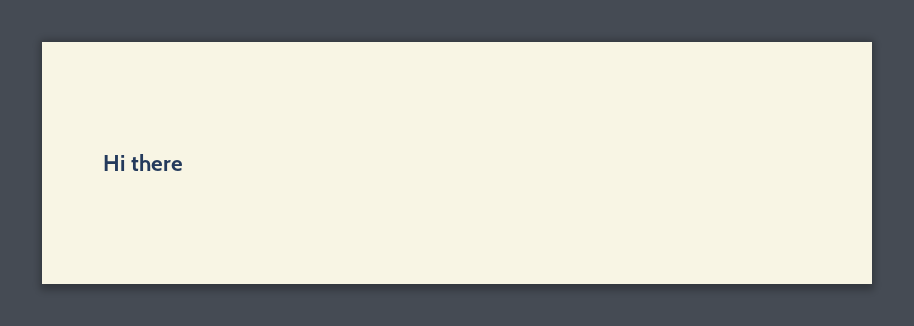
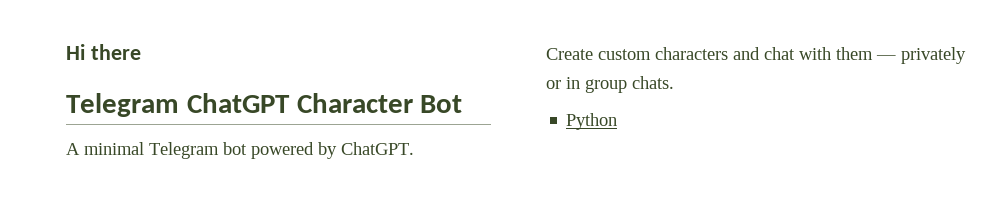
+ Telegram ChatGPT Character Bot
+ A minimal Telegram bot powered by ChatGPT.
+ Create custom characters and chat with them — privately or in group chats.
+ Python

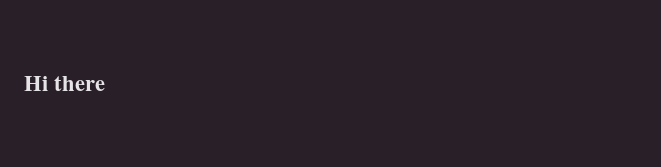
- Telegram ChatGPT Character Bot
- A minimal Telegram bot powered by ChatGPT.
- Create custom characters and chat with them — privately or in group chats.
- Python

